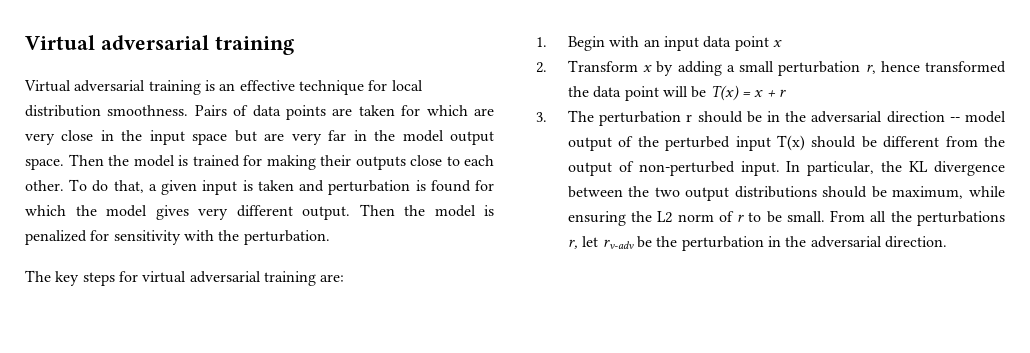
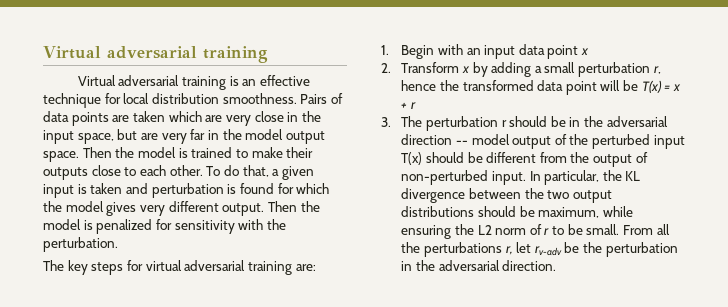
- Pairs of data points are taken for which are very close in the input space but are very far in the model output space.
+ Pairs of data points are taken which are very close in the input space, but are very far in the model output space.
- Then the model is trained for making their outputs close to each other.
+ Then the model is trained to make their outputs close to each other.
- 2. Transform x by adding a small perturbation r, hence transformed the data point will be T(x) = x + r
+ 2. Transform x by adding a small perturbation r, hence the transformed data point will be T(x) = x + r

